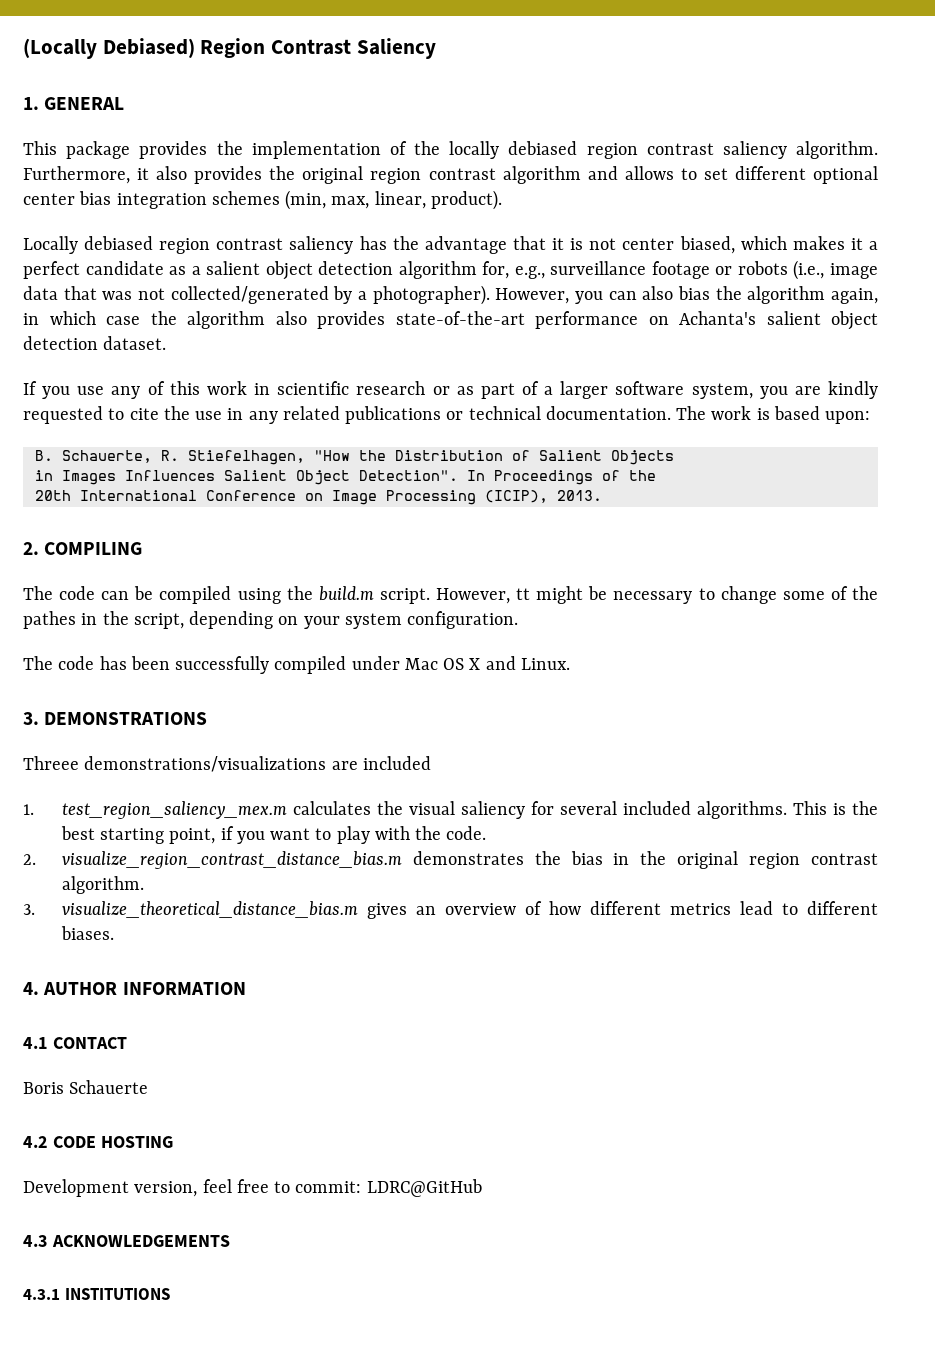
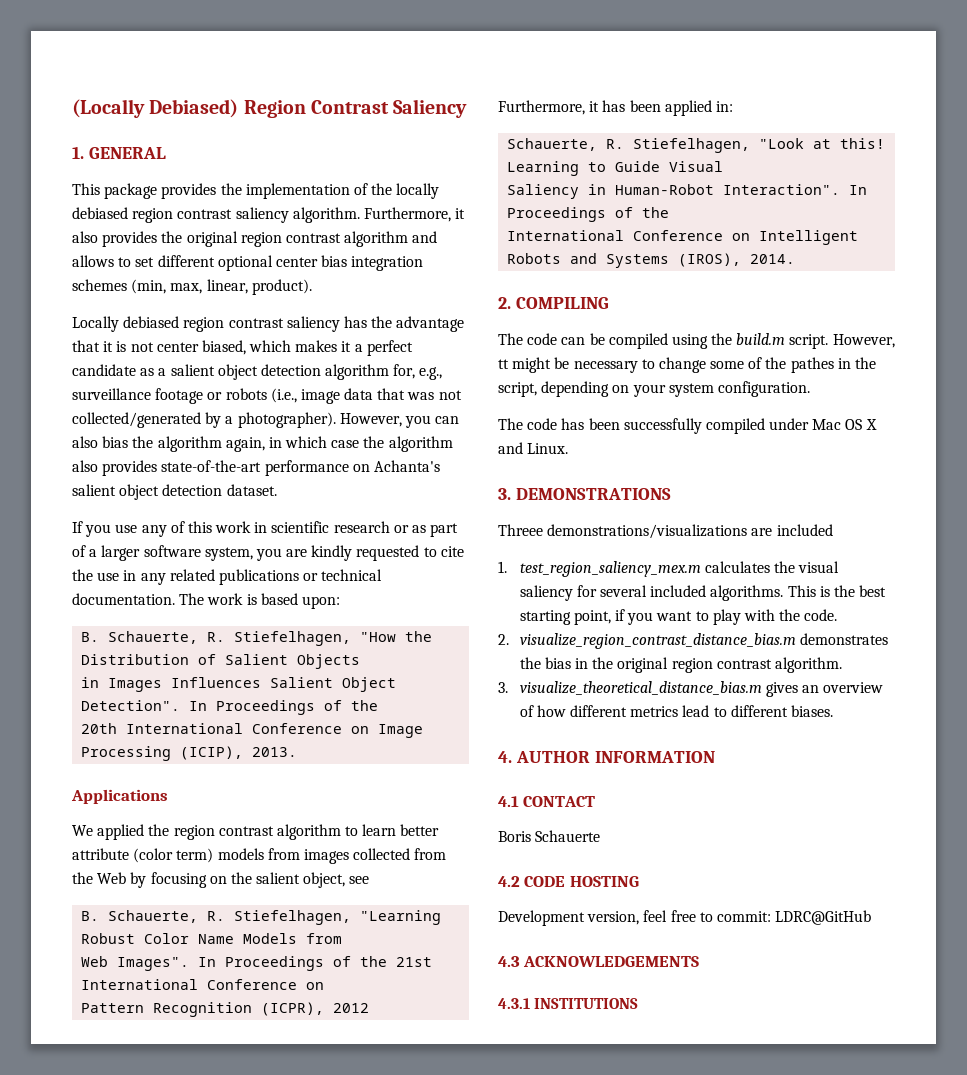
+ Applications
+ We applied the region contrast algorithm to learn better attribute (color term) models from images collected from the Web by focusing on the salient object, see
+ B. Schauerte, R. Stiefelhagen, "Learning Robust Color Name Models from
+ Web Images". In Proceedings of the 21st International Conference on
+ Pattern Recognition (ICPR), 2012
+ Furthermore, it has been applied in:
+ Schauerte, R. Stiefelhagen, "Look at this! Learning to Guide Visual
+ Saliency in Human-Robot Interaction". In Proceedings of the
+ International Conference on Intelligent Robots and Systems (IROS), 2014.

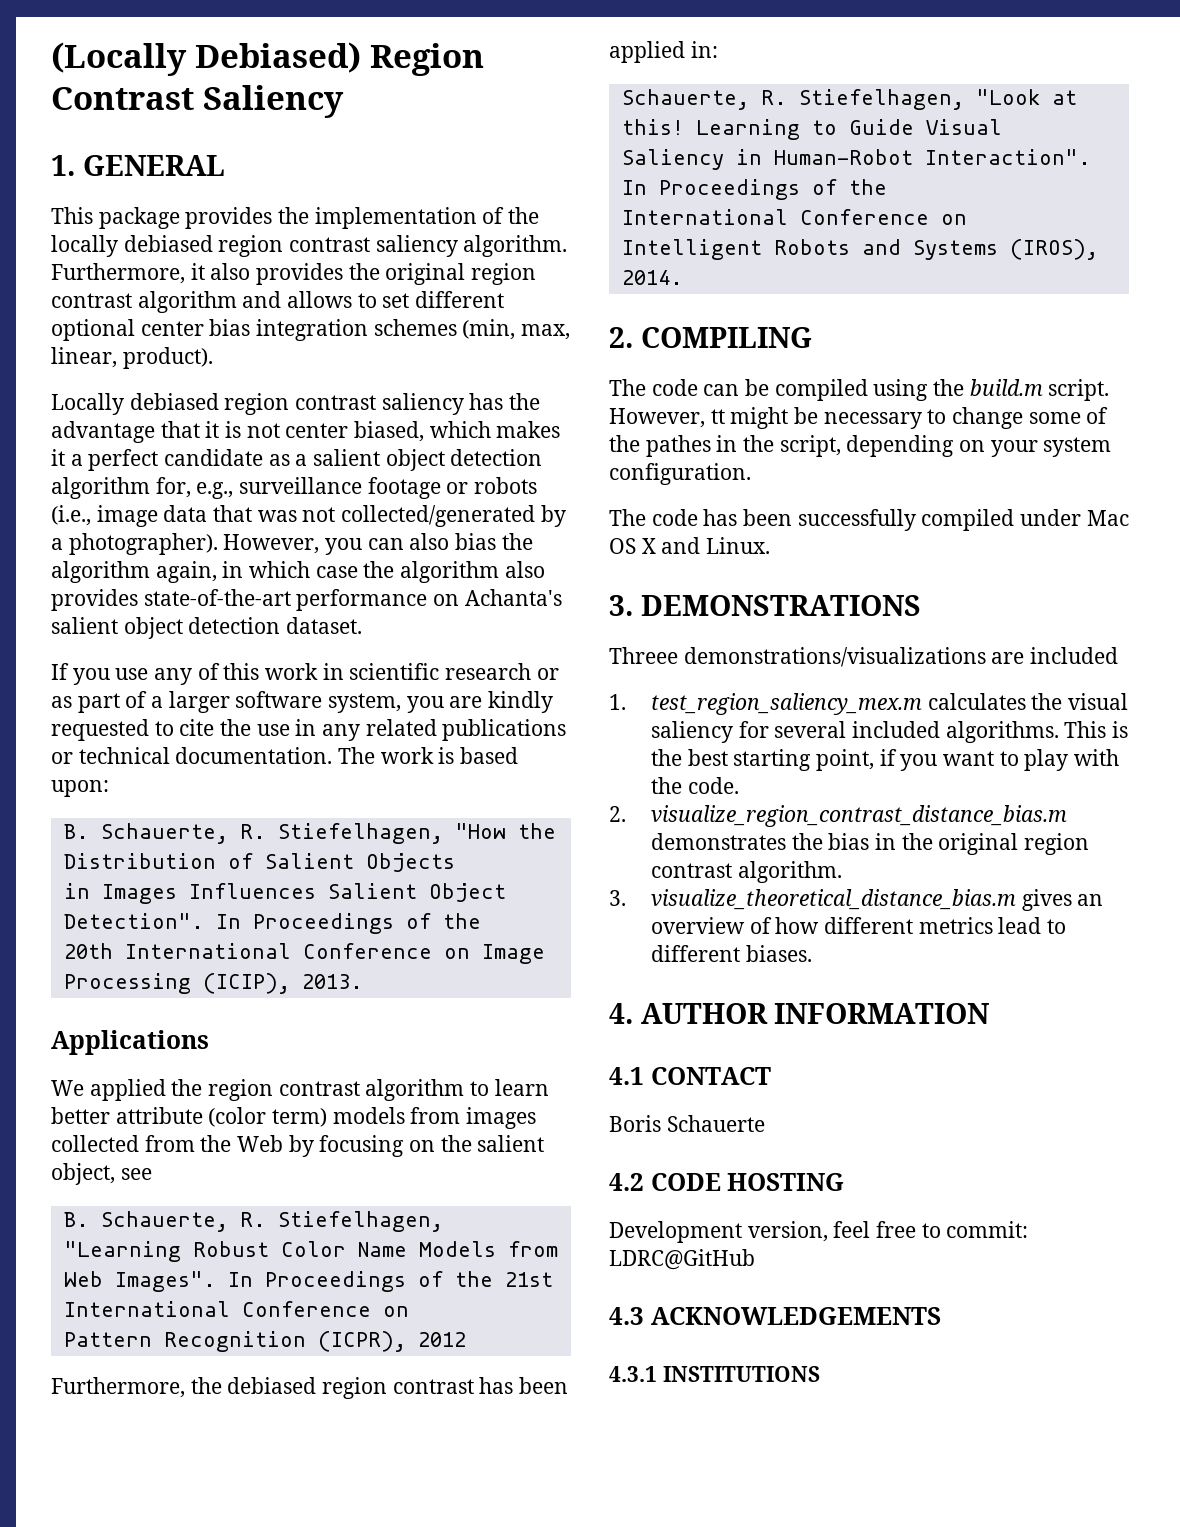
- Furthermore, it has been applied in:
+ Furthermore, the debiased region contrast has been applied in:

